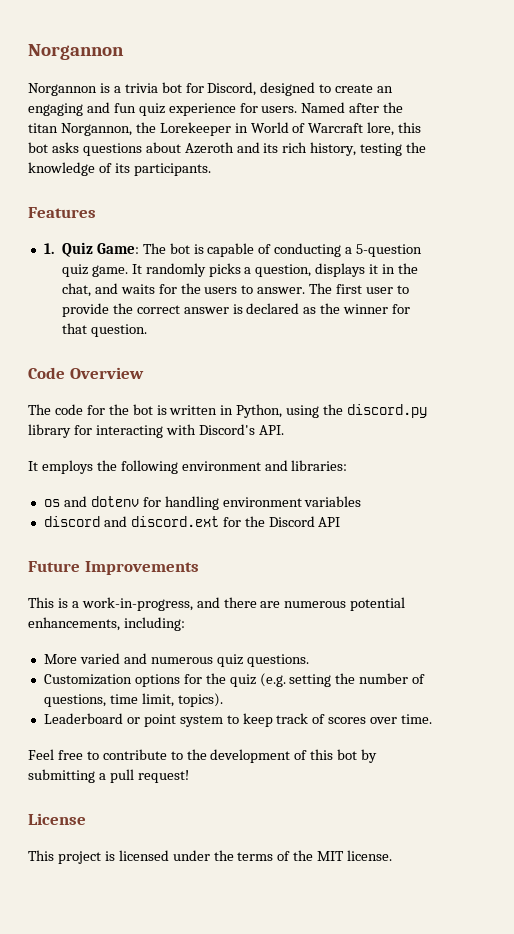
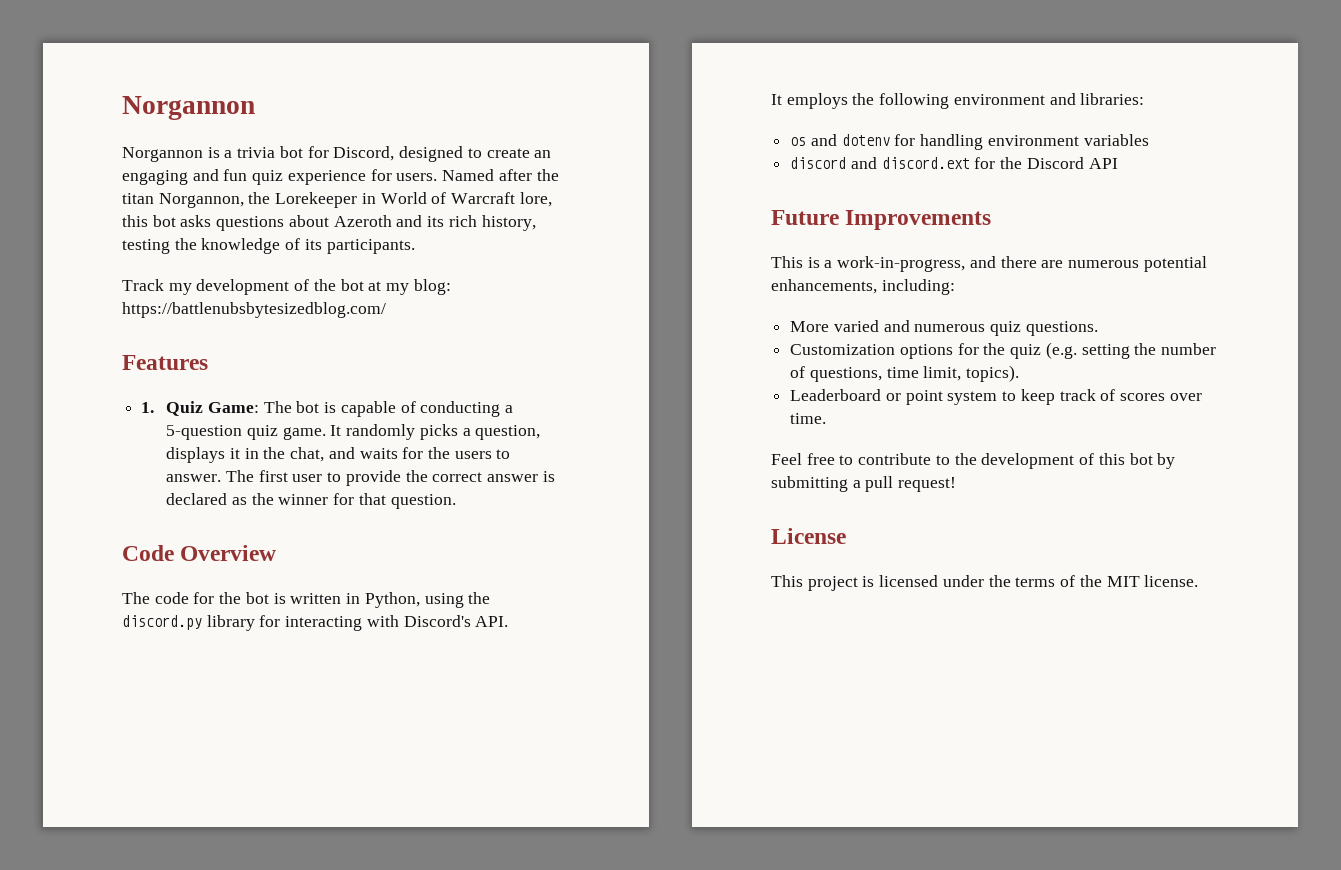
+ Track my development of the bot at my blog: https://battlenubsbytesizedblog.com/

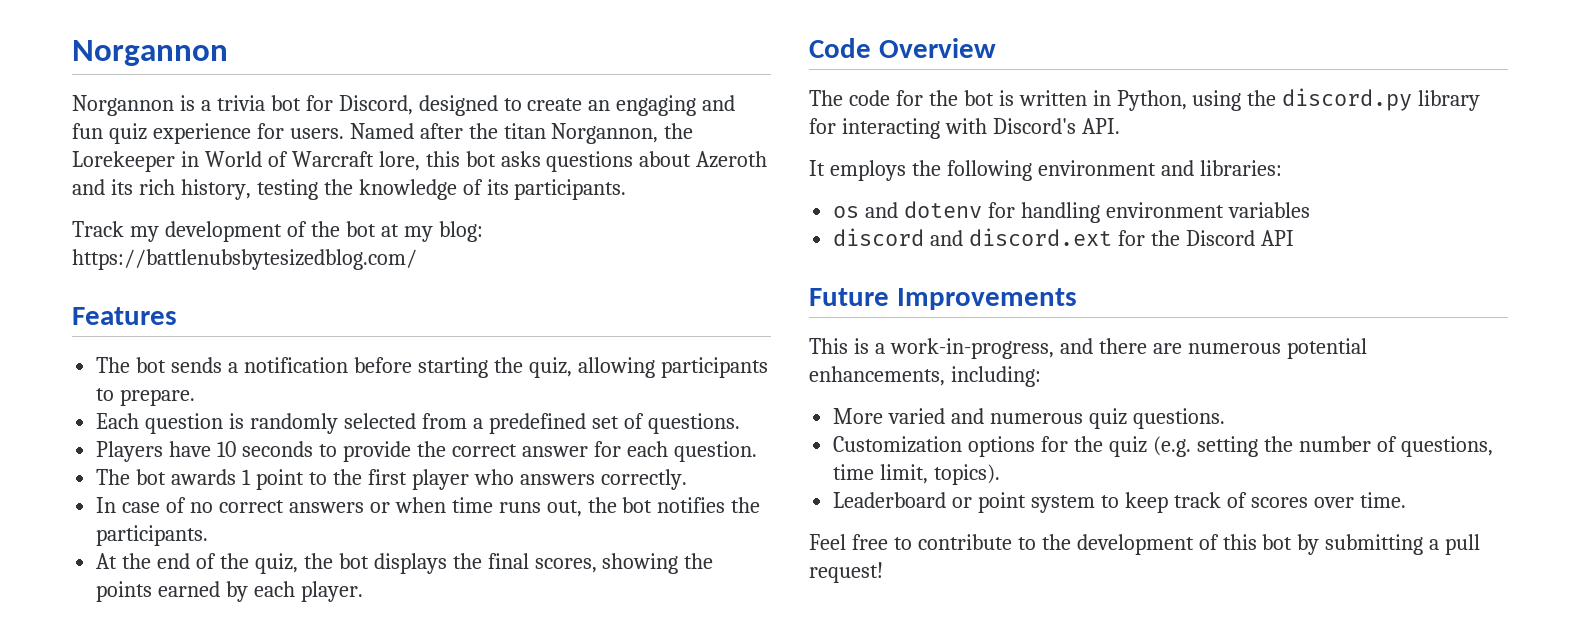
- 1. Quiz Game: The bot is capable of conducting a 5-question quiz game. It randomly picks a question, displays it in the chat, and waits for the users to answer. The first user to provide the correct answer is declared as the winner for that question.
+ The bot sends a notification before starting the quiz, allowing participants to prepare.
+ Each question is randomly selected from a predefined set of questions.
+ Players have 10 seconds to provide the correct answer for each question.
+ The bot awards 1 point to the first player who answers correctly.
+ In case of no correct answers or when time runs out, the bot notifies the participants.
+ At the end of the quiz, the bot displays the final scores, showing the points earned by each player.
- License
- This project is licensed under the terms of the MIT license.

